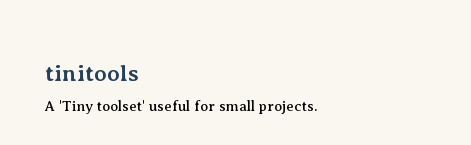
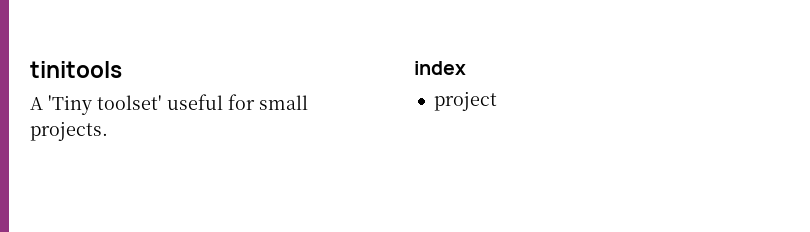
+ index
+ project

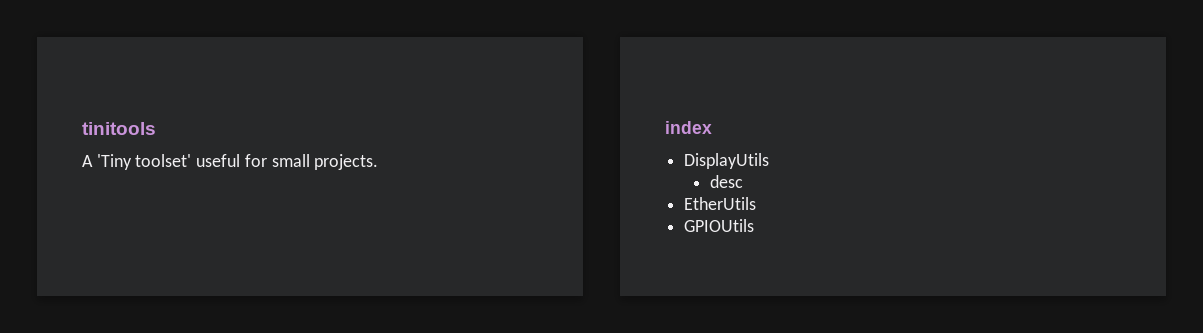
- project
+ DisplayUtils
+ desc
+ EtherUtils
+ GPIOUtils

